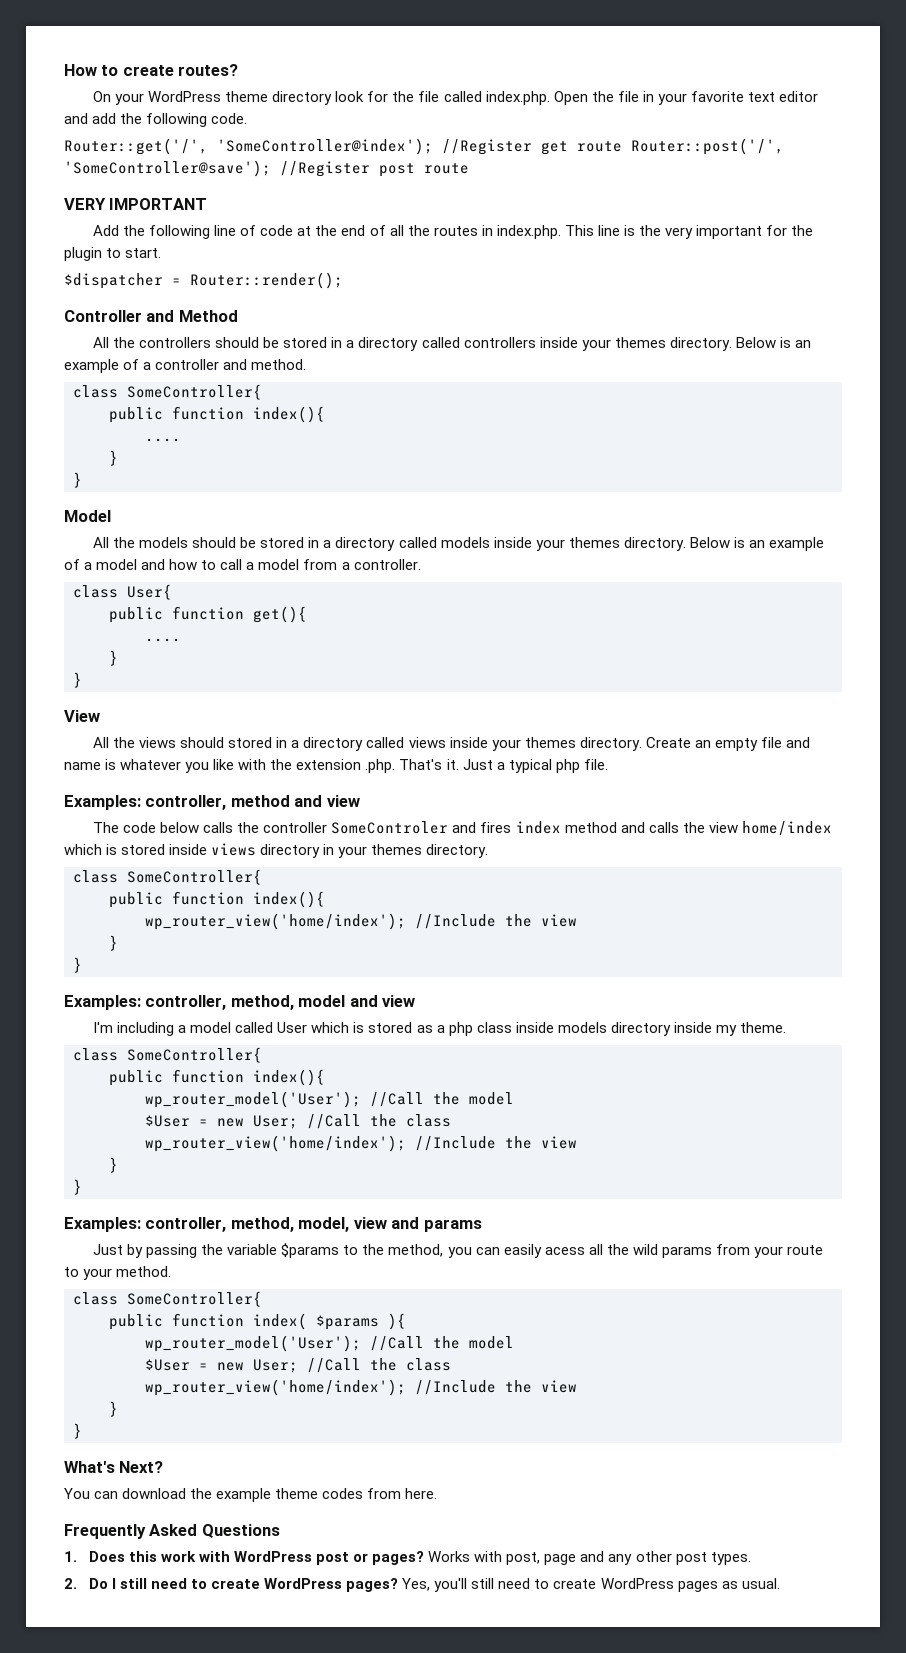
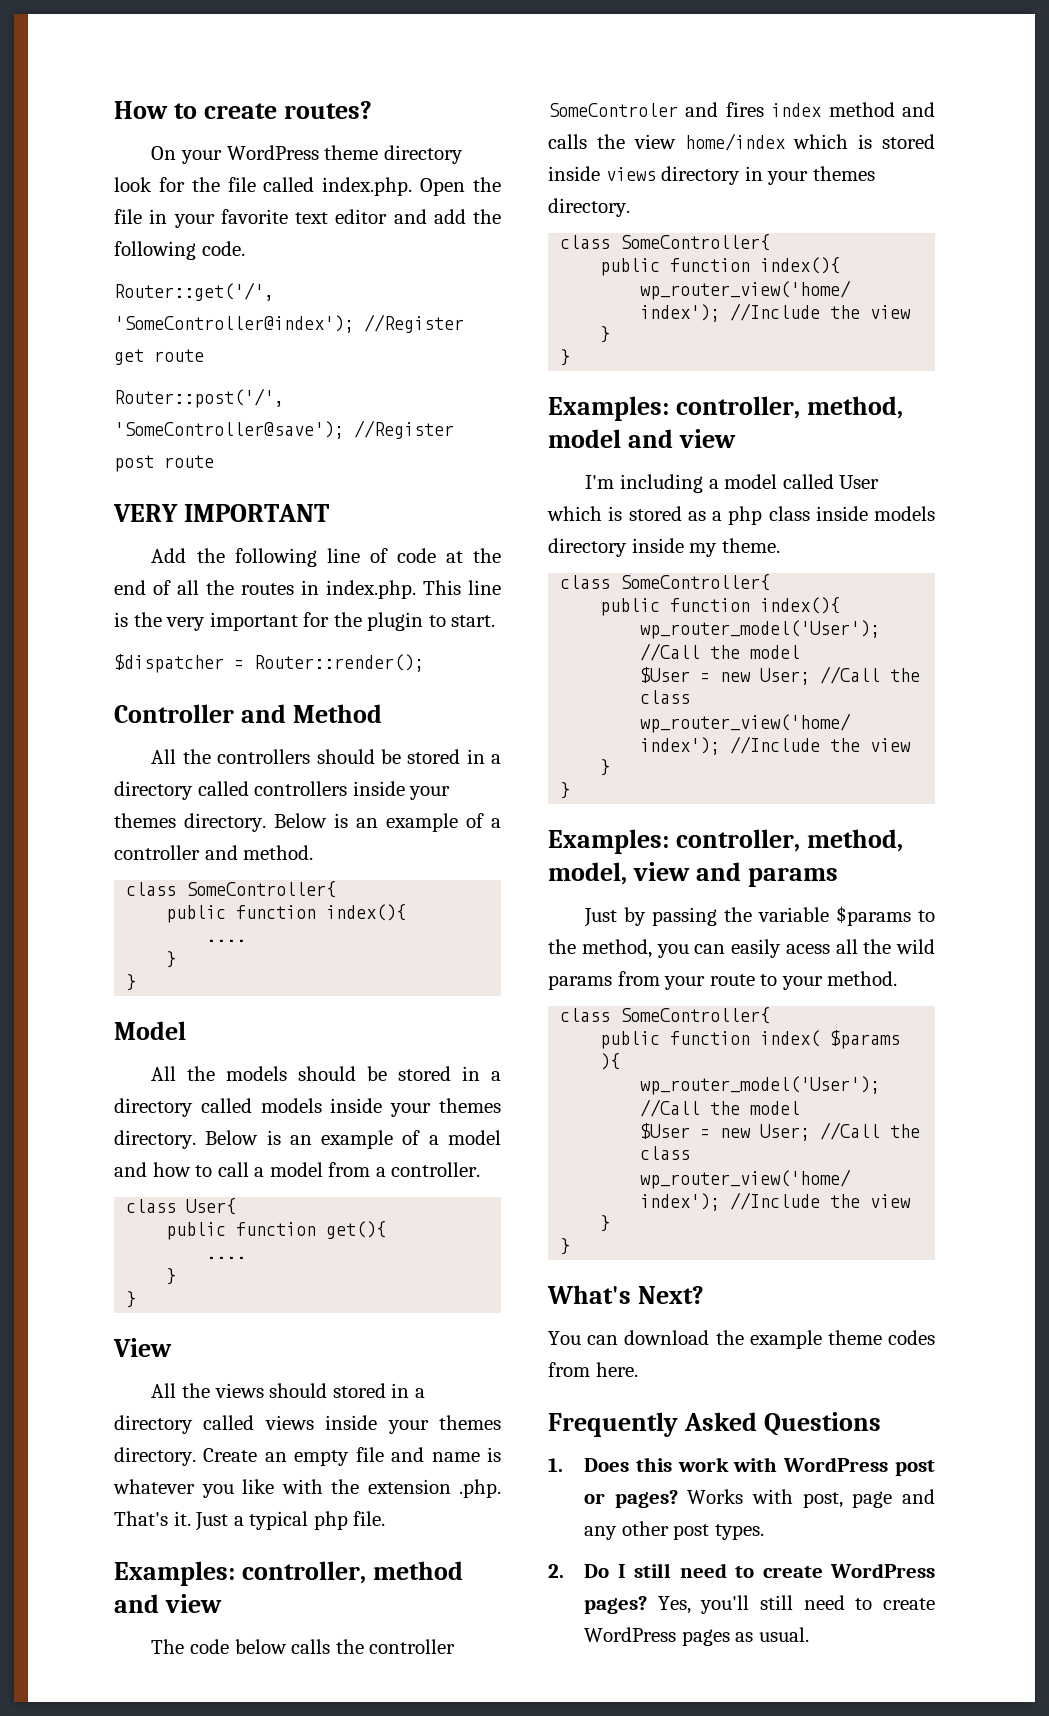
- Router::get('/', 'SomeController@index'); //Register get route Router::post('/', 'SomeController@save'); //Register post route
+ Router::get('/', 'SomeController@index'); //Register get route
+ Router::post('/', 'SomeController@save'); //Register post route

